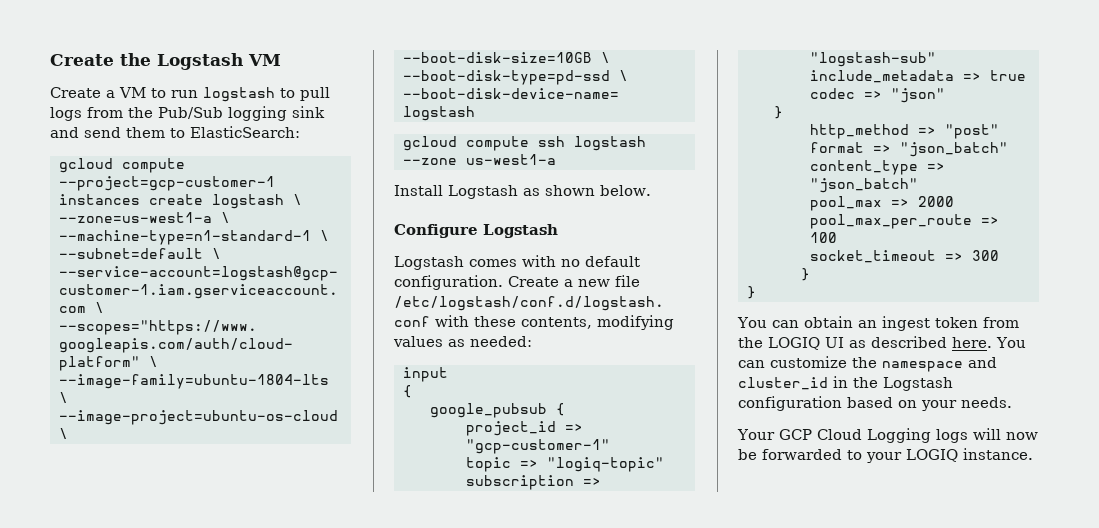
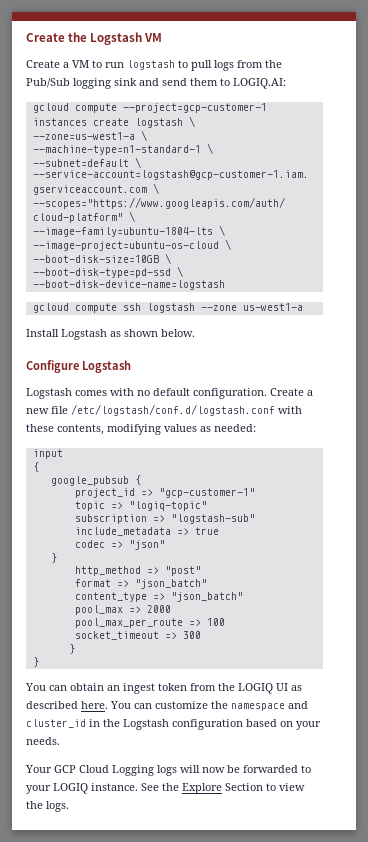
- Create a VM to run logstash to pull logs from the Pub/Sub logging sink and send them to ElasticSearch:
+ Create a VM to run logstash to pull logs from the Pub/Sub logging sink and send them to LOGIQ.AI:
+ See the Explore Section to view the logs.

